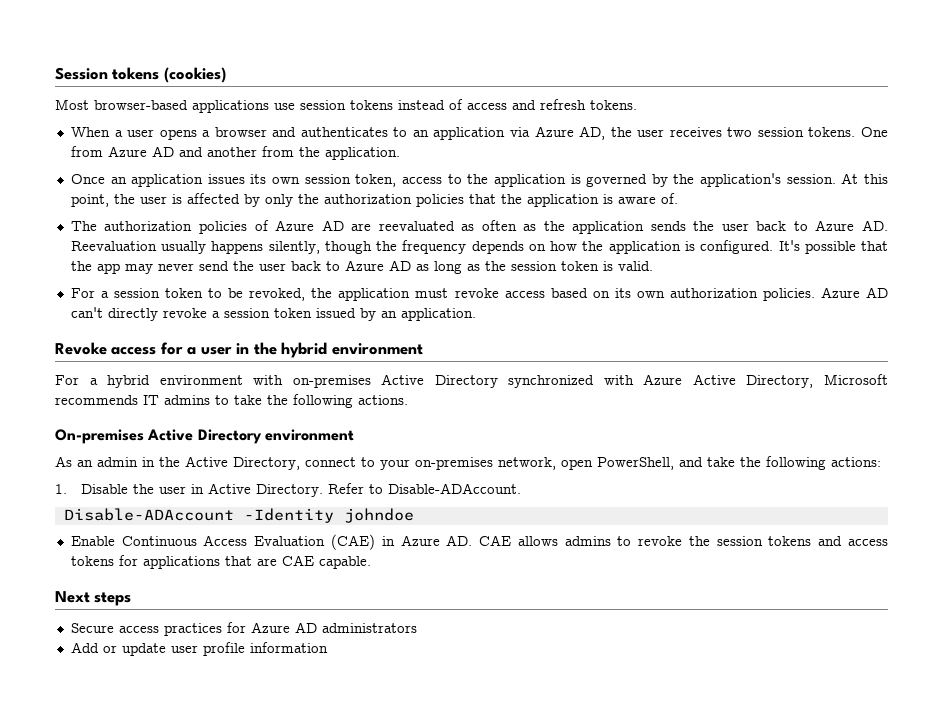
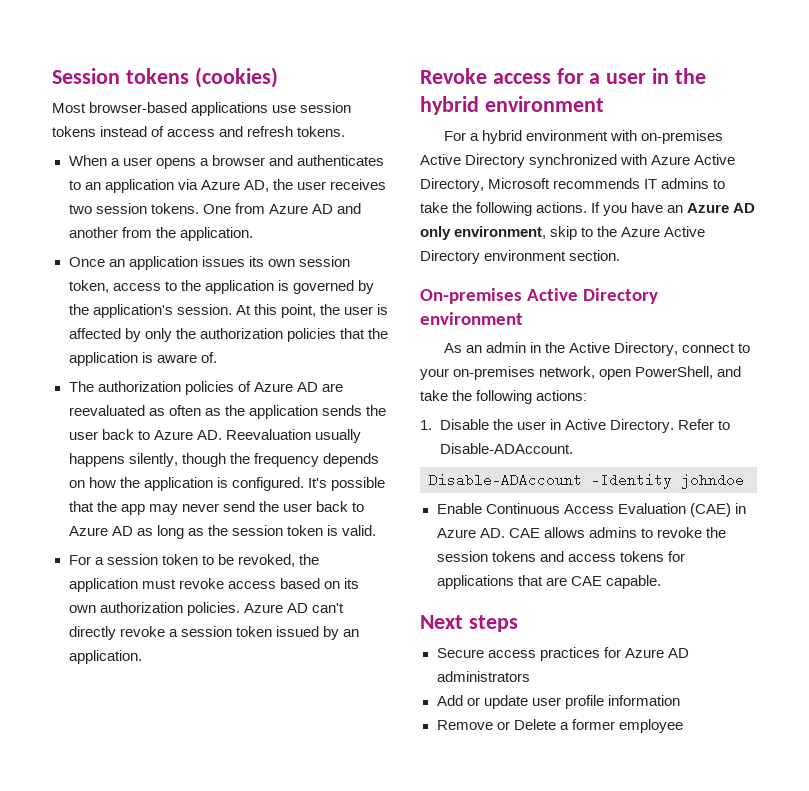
+ If you have an Azure AD only environment, skip to the Azure Active Directory environment section.
+ Remove or Delete a former employee

